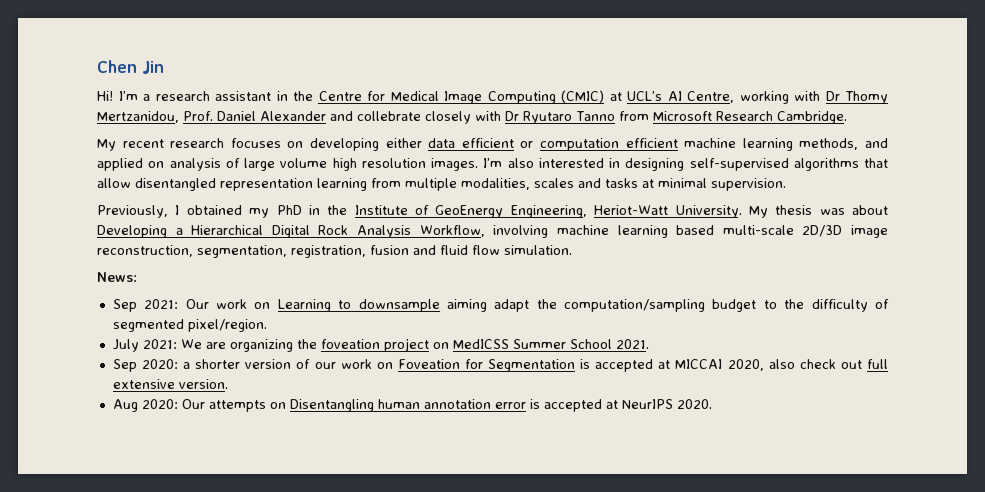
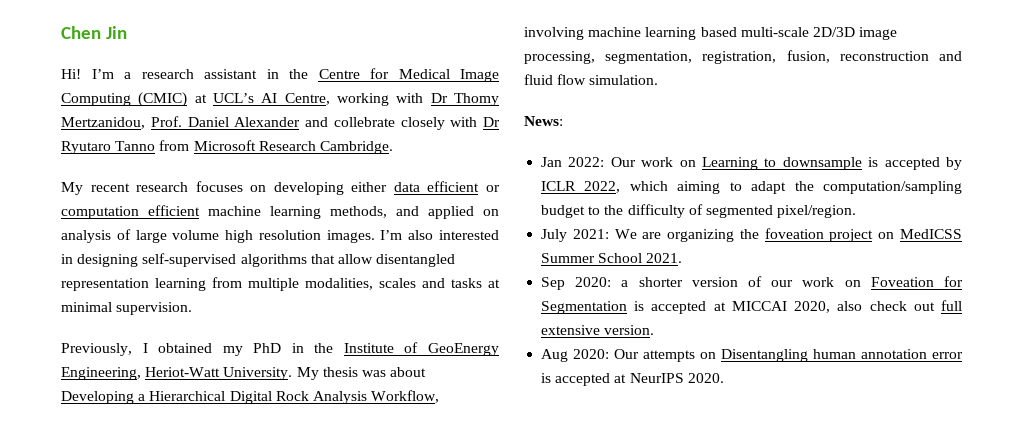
- My thesis was about Developing a Hierarchical Digital Rock Analysis Workflow, involving machine learning based multi-scale 2D/3D image reconstruction, segmentation, registration, fusion and fluid flow simulation.
+ My thesis was about Developing a Hierarchical Digital Rock Analysis Workflow, involving machine learning based multi-scale 2D/3D image processing, segmentation, registration, fusion, reconstruction and fluid flow simulation.
- Sep 2021: Our work on Learning to downsample aiming adapt the computation/sampling budget to the difficulty of segmented pixel/region.
+ Jan 2022: Our work on Learning to downsample is accepted by ICLR 2022, which aiming to adapt the computation/sampling budget to the difficulty of segmented pixel/region.

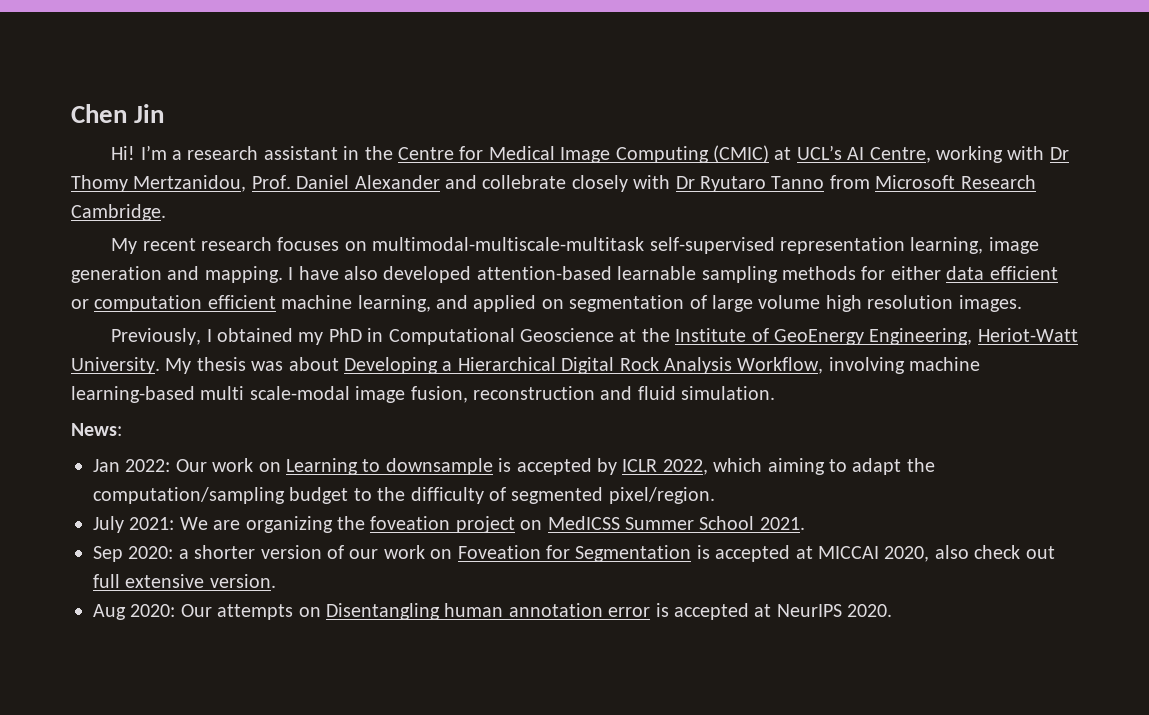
- My recent research focuses on developing either data efficient or computation efficient machine learning methods, and applied on analysis of large volume high resolution images. I’m also interested in designing self-supervised algorithms that allow disentangled representation learning from multiple modalities, scales and tasks at minimal supervision.
+ My recent research focuses on multimodal-multiscale-multitask self-supervised representation learning, image generation and mapping. I have also developed attention-based learnable sampling methods for either data efficient or computation efficient machine learning, and applied on segmentation of large volume high resolution images.
- Previously, I obtained my PhD in the Institute of GeoEnergy Engineering, Heriot-Watt University.
+ Previously, I obtained my PhD in Computational Geoscience at the Institute of GeoEnergy Engineering, Heriot-Watt University.
- My thesis was about Developing a Hierarchical Digital Rock Analysis Workflow, involving machine learning based multi-scale 2D/3D image processing, segmentation, registration, fusion, reconstruction and fluid flow simulation.
+ My thesis was about Developing a Hierarchical Digital Rock Analysis Workflow, involving machine learning-based multi scale-modal image fusion, reconstruction and fluid simulation.

